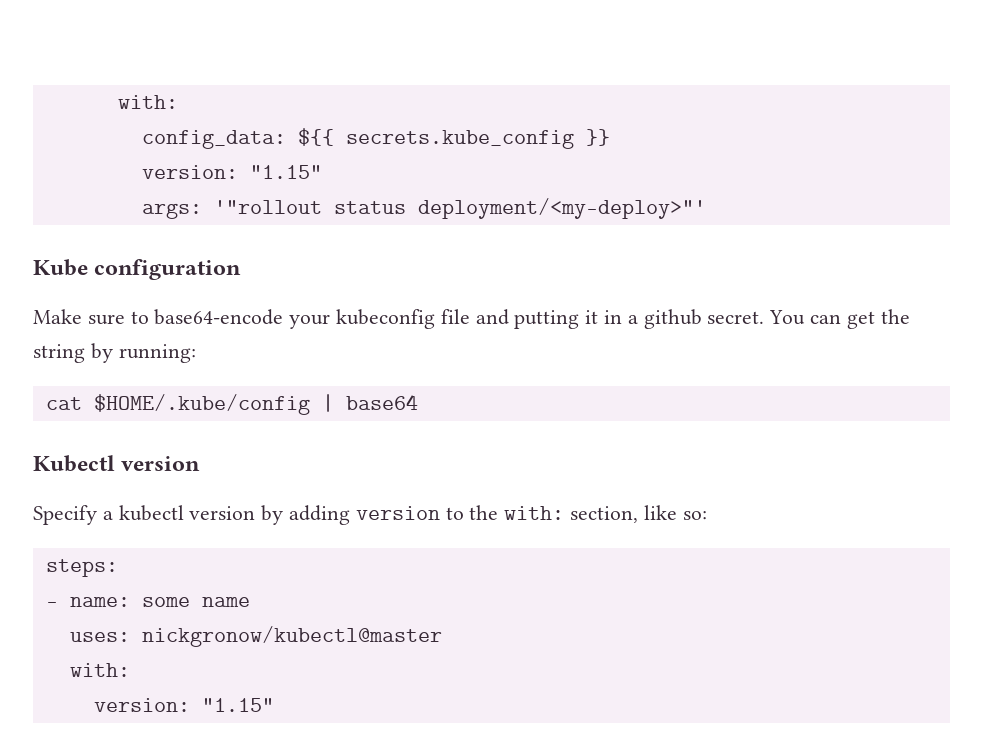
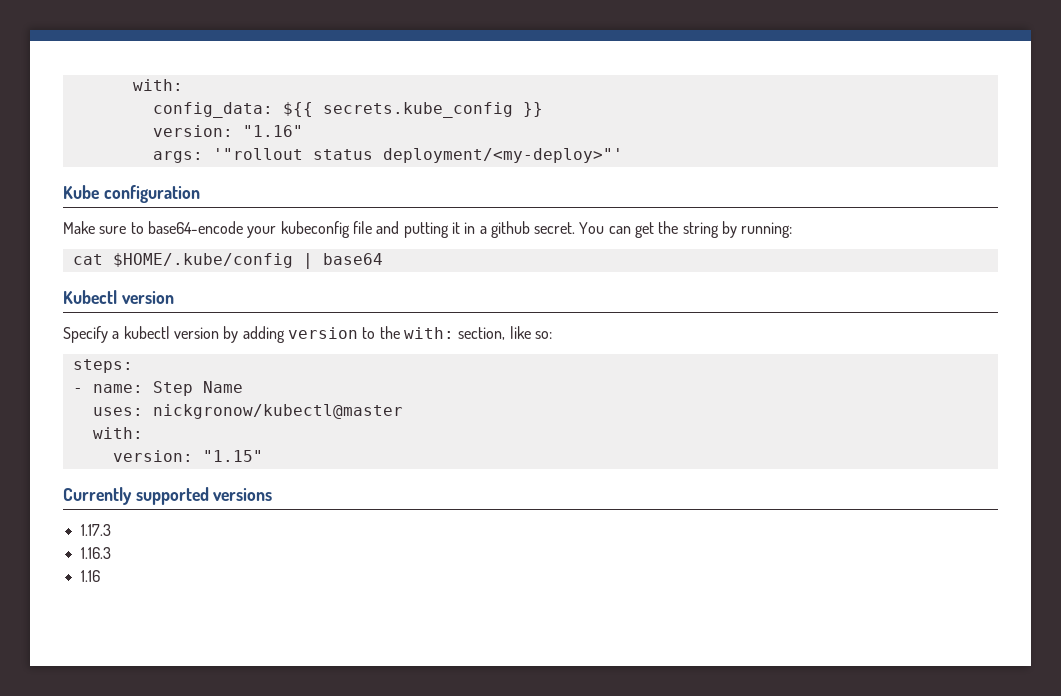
  config_data: ${{ secrets.kube_config }}
- version: "1.15"
+ version: "1.16"
- - name: some name
+ - name: Step Name
+ Currently supported versions
+ 1.17.3
+ 1.16.3
+ 1.16

